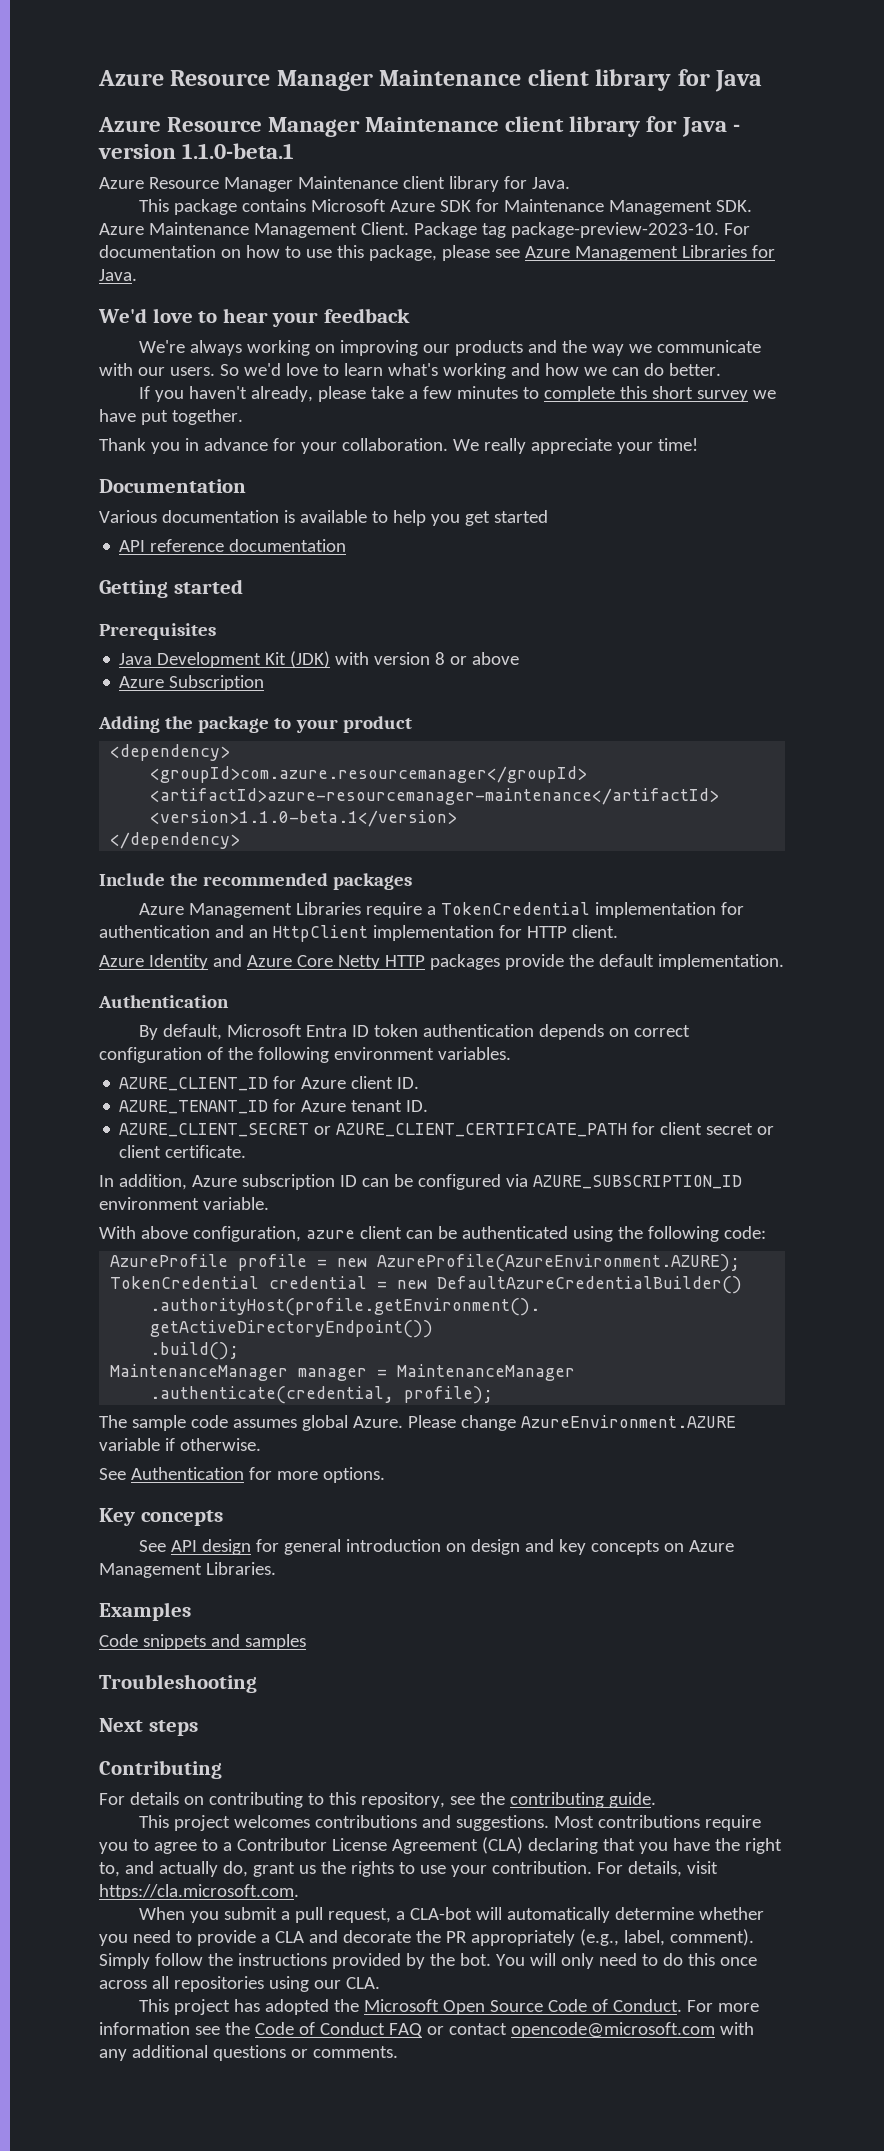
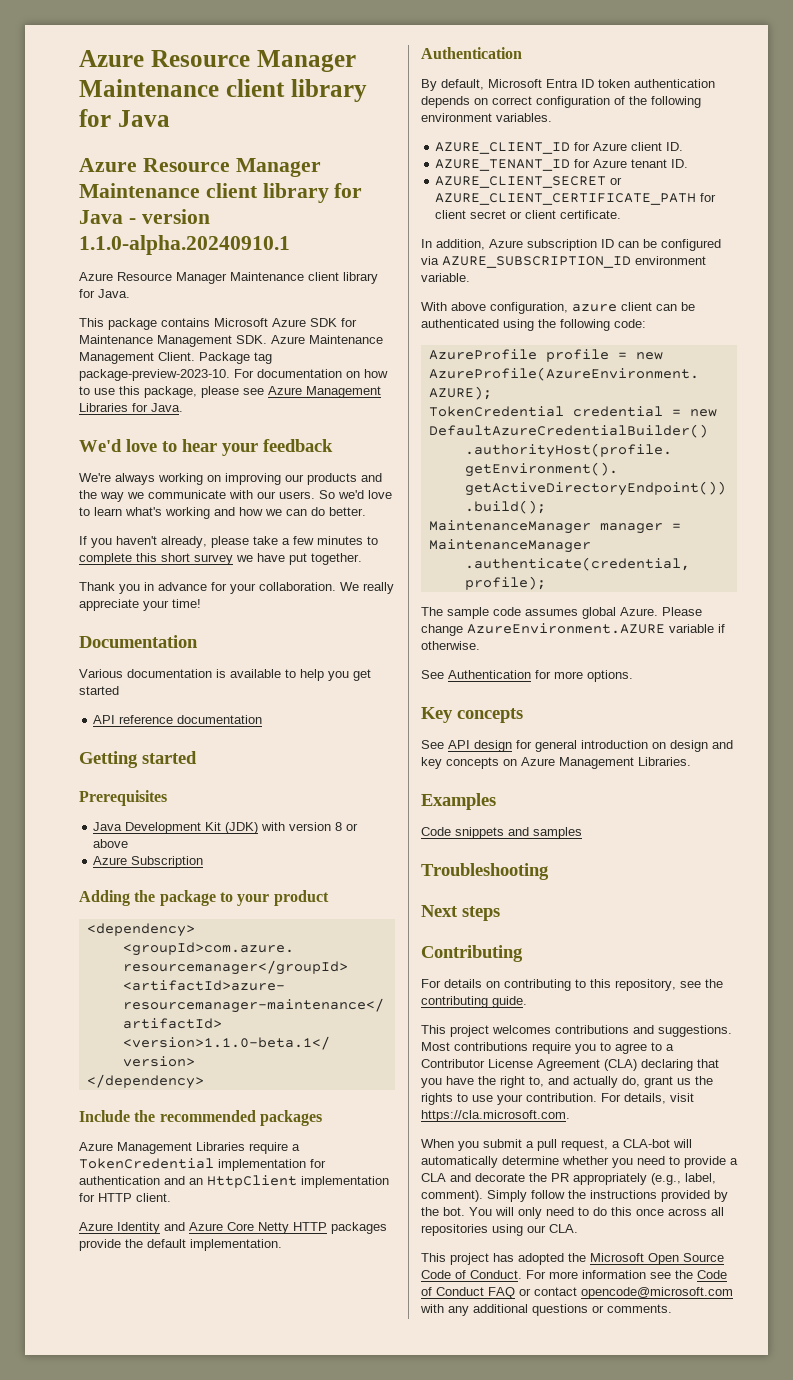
- Azure Resource Manager Maintenance client library for Java - version 1.1.0-beta.1
+ Azure Resource Manager Maintenance client library for Java - version 1.1.0-alpha.20240910.1

